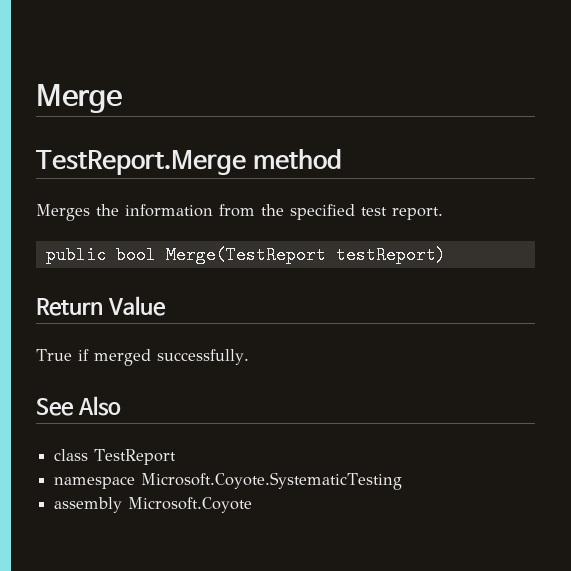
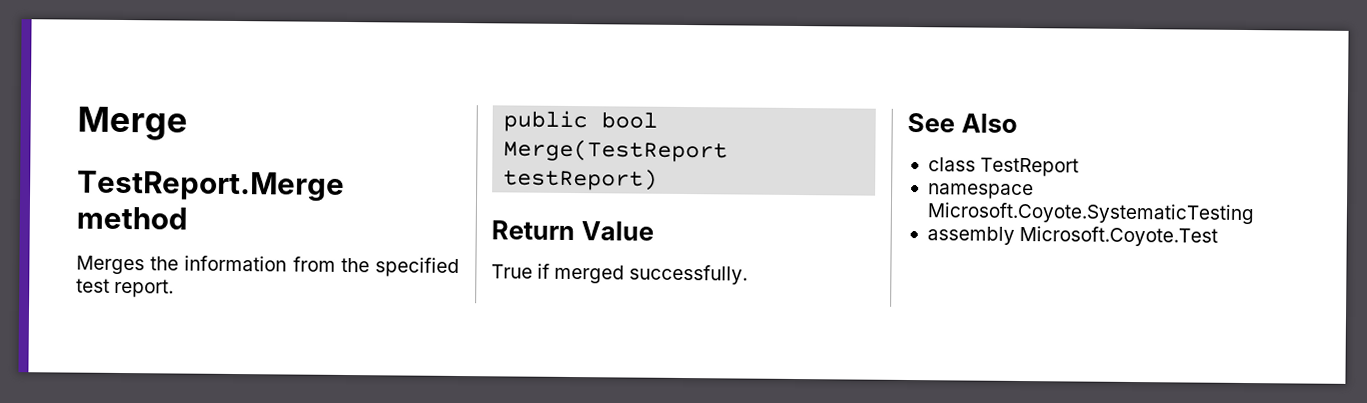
- assembly Microsoft.Coyote
+ assembly Microsoft.Coyote.Test

